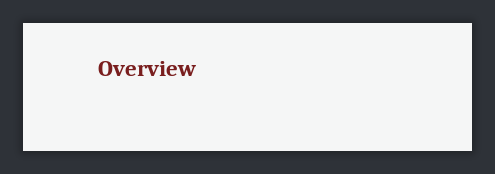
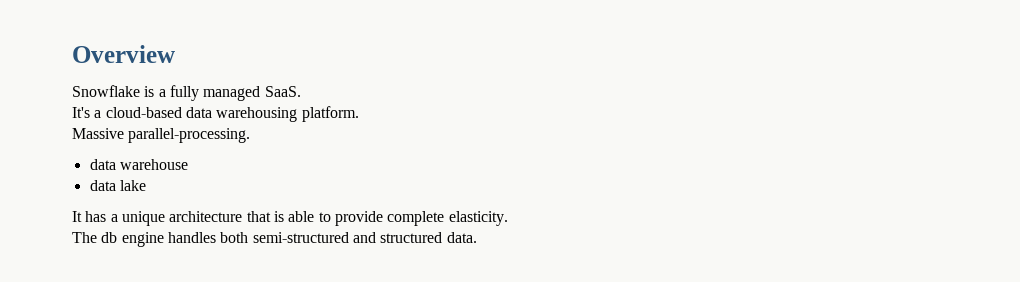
+ Snowflake is a fully managed SaaS.
+ It's a cloud-based data warehousing platform.
+ Massive parallel-processing.
+ data warehouse
+ data lake
+ It has a unique architecture that is able to provide complete elasticity.
+ The db engine handles both semi-structured and structured data.

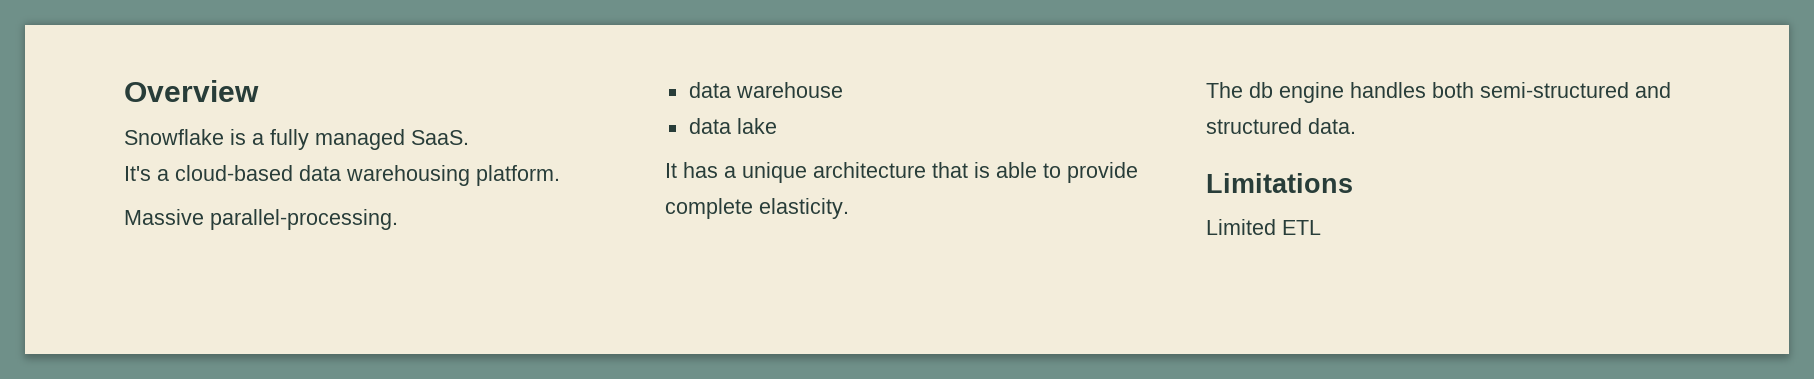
+ Limitations
+ Limited ETL

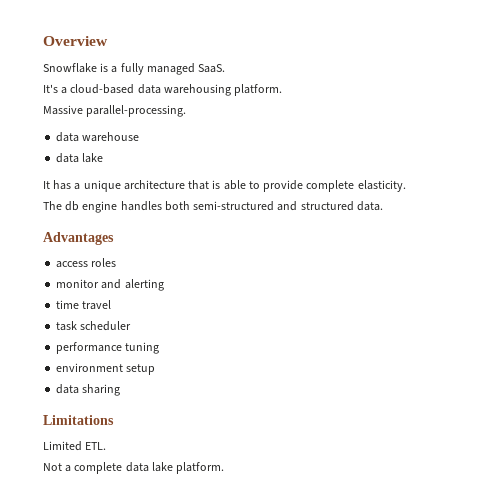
+ Advantages
+ access roles
+ monitor and alerting
+ time travel
+ task scheduler
+ performance tuning
+ environment setup
+ data sharing
  Limitations
- Limited ETL
+ Limited ETL.
+ Not a complete data lake platform.

